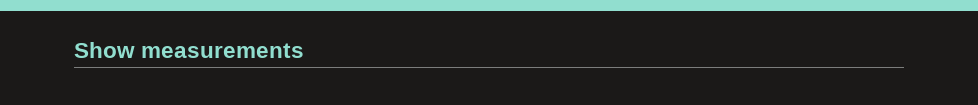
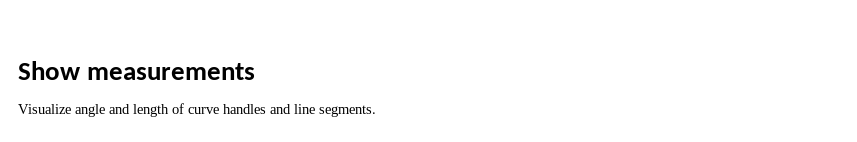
+ Visualize angle and length of curve handles and line segments.

